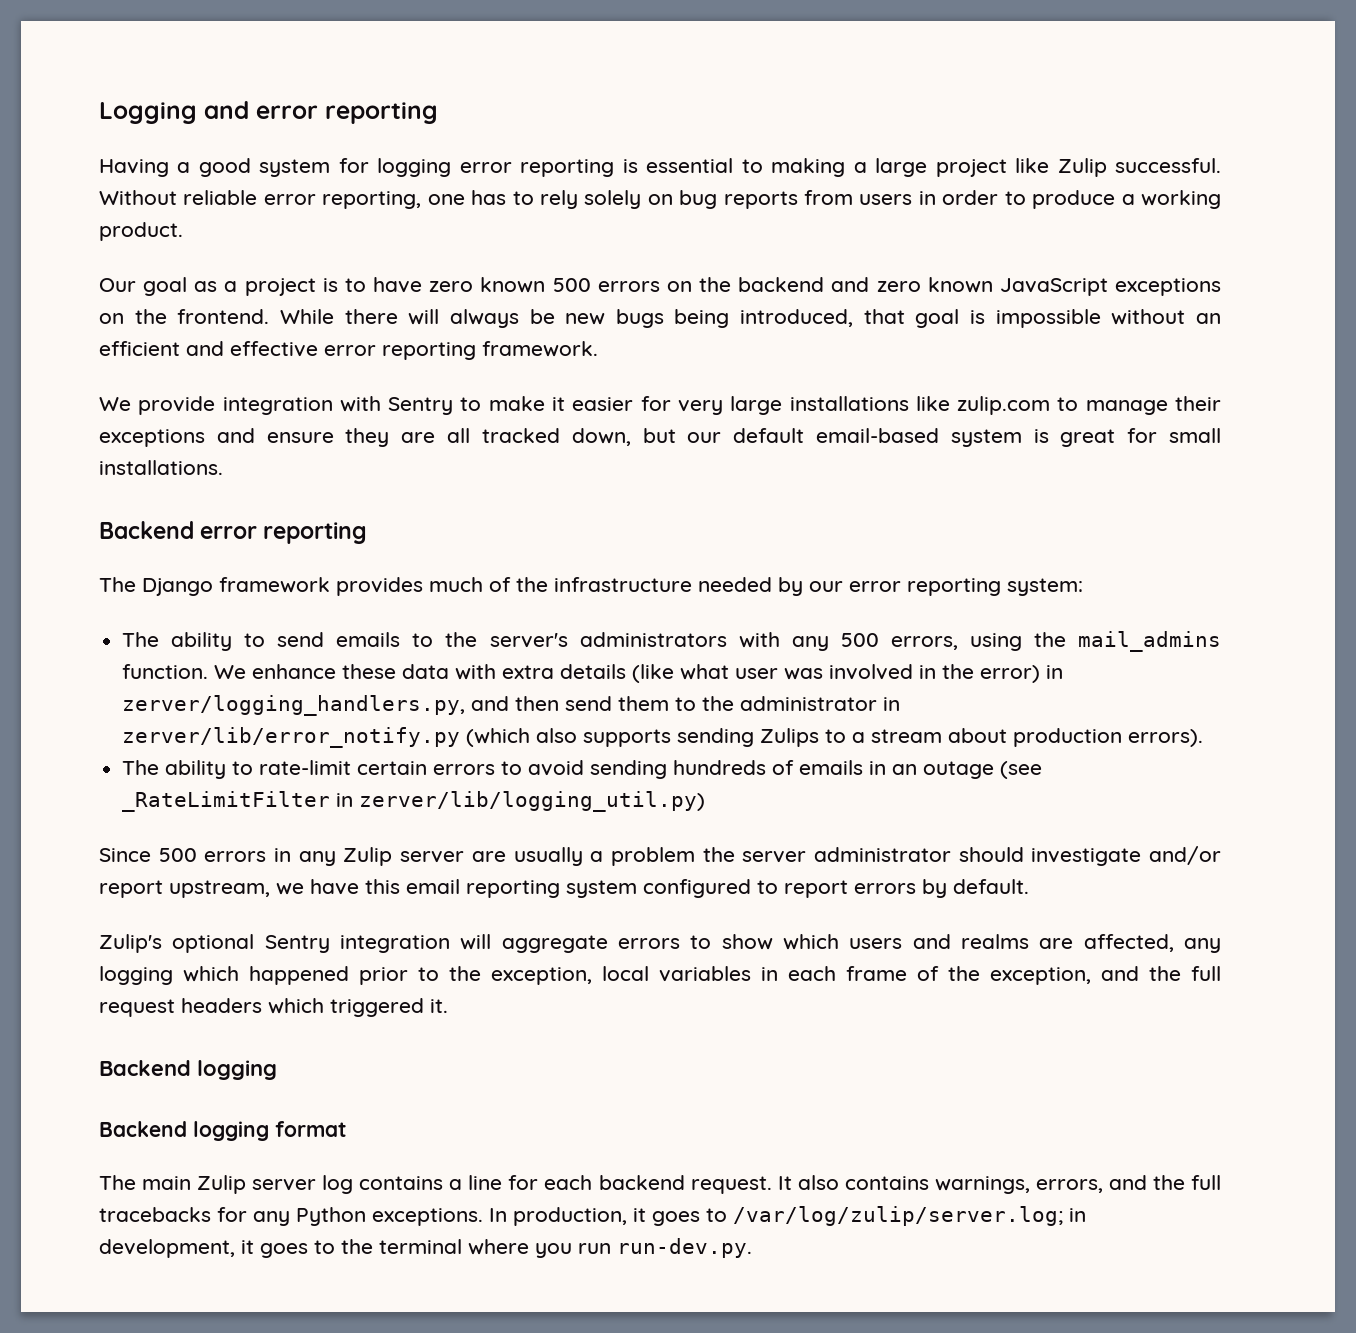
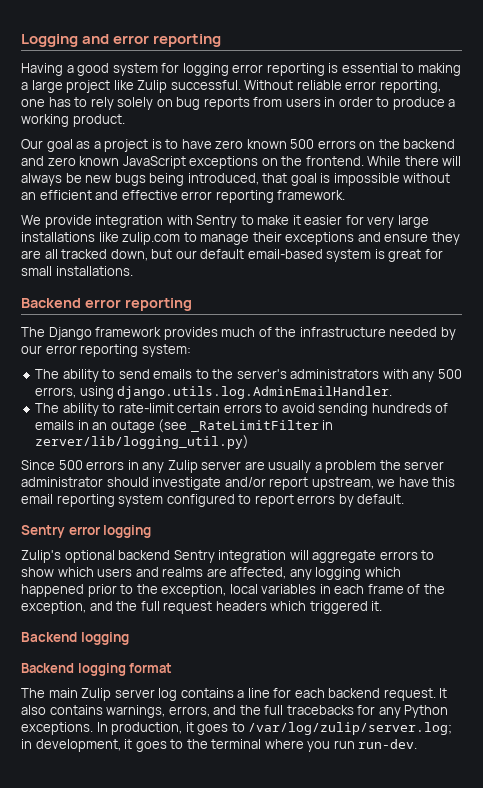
- The ability to send emails to the server's administrators with any 500 errors, using the mail_admins function. We enhance these data with extra details (like what user was involved in the error) in zerver/logging_handlers.py, and then send them to the administrator in zerver/lib/error_notify.py (which also supports sending Zulips to a stream about production errors).
+ The ability to send emails to the server's administrators with any 500 errors, using django.utils.log.AdminEmailHandler.
+ Sentry error logging
- Zulip's optional Sentry integration will aggregate errors to show which users and realms are affected, any logging which happened prior to the exception, local variables in each frame of the exception, and the full request headers which triggered it.
+ Zulip's optional backend Sentry integration will aggregate errors to show which users and realms are affected, any logging which happened prior to the exception, local variables in each frame of the exception, and the full request headers which triggered it.
- In production, it goes to /var/log/zulip/server.log; in development, it goes to the terminal where you run run-dev.py.
+ In production, it goes to /var/log/zulip/server.log; in development, it goes to the terminal where you run run-dev.

